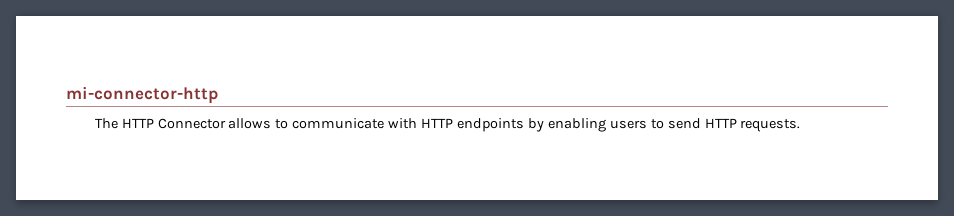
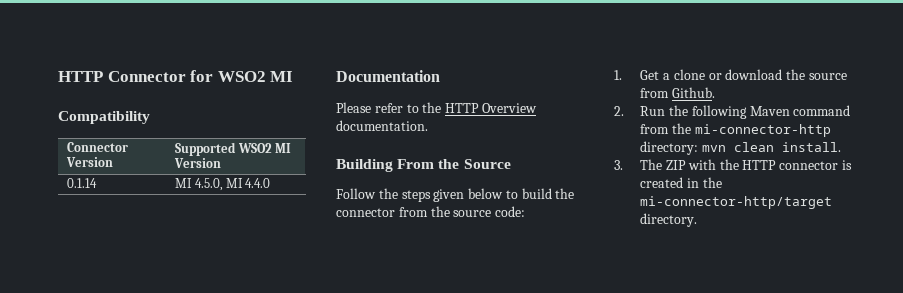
- mi-connector-http
- The HTTP Connector allows to communicate with HTTP endpoints by enabling users to send HTTP requests.
+ HTTP Connector for WSO2 MI
+ Compatibility
+ Connector Version | Supported WSO2 MI Version
+ 0.1.14 | MI 4.5.0, MI 4.4.0
+ Documentation
+ Please refer to the HTTP Overview documentation.
+ Building From the Source
+ Follow the steps given below to build the connector from the source code:
+ 1. Get a clone or download the source from Github.
+ 2. Run the following Maven command from the mi-connector-http directory: mvn clean install.
+ 3. The ZIP with the HTTP connector is created in the mi-connector-http/target directory.

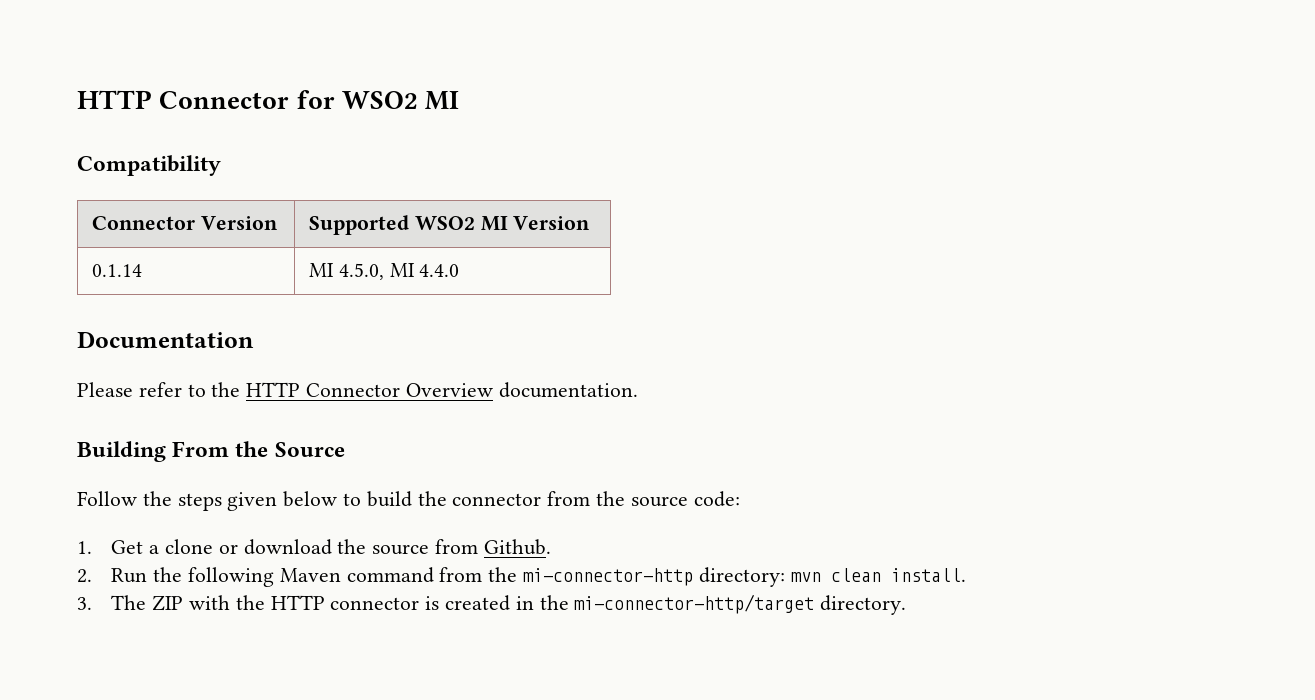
- Please refer to the HTTP Overview documentation.
+ Please refer to the HTTP Connector Overview documentation.

